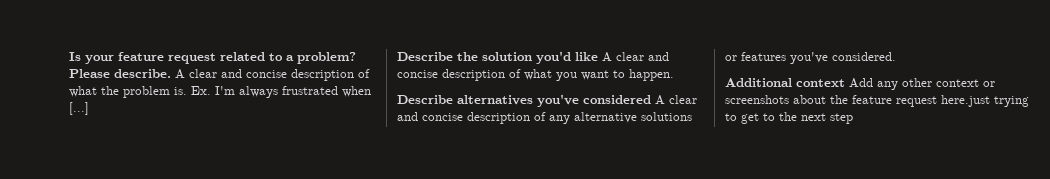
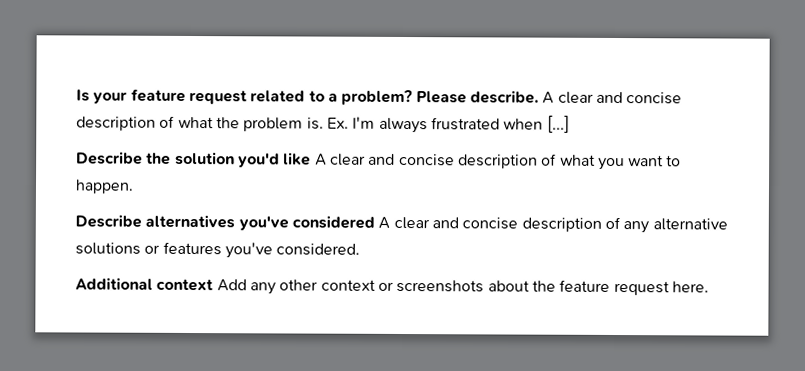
- Additional context Add any other context or screenshots about the feature request here.just trying to get to the next step
+ Additional context Add any other context or screenshots about the feature request here.

